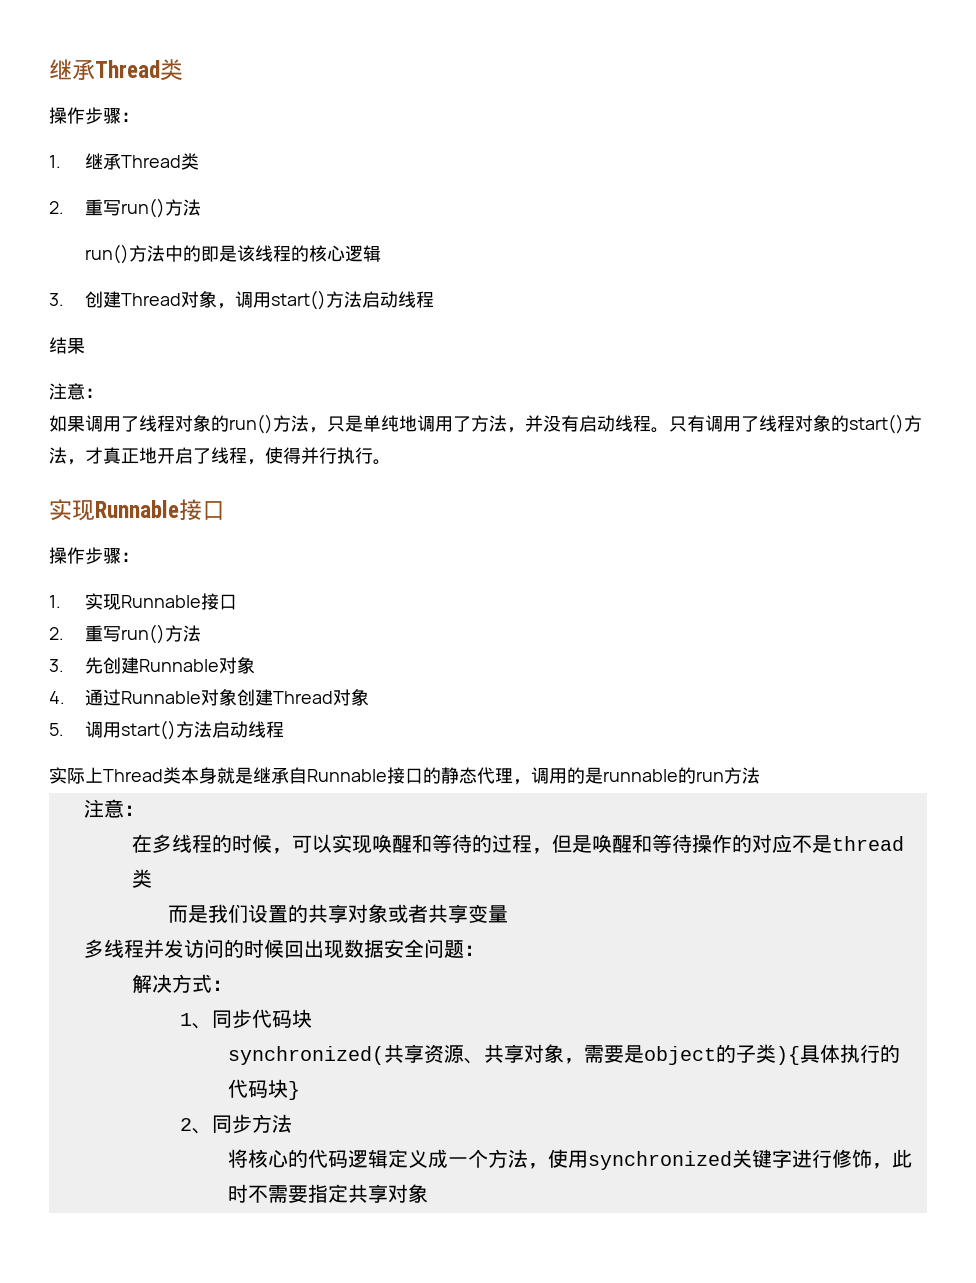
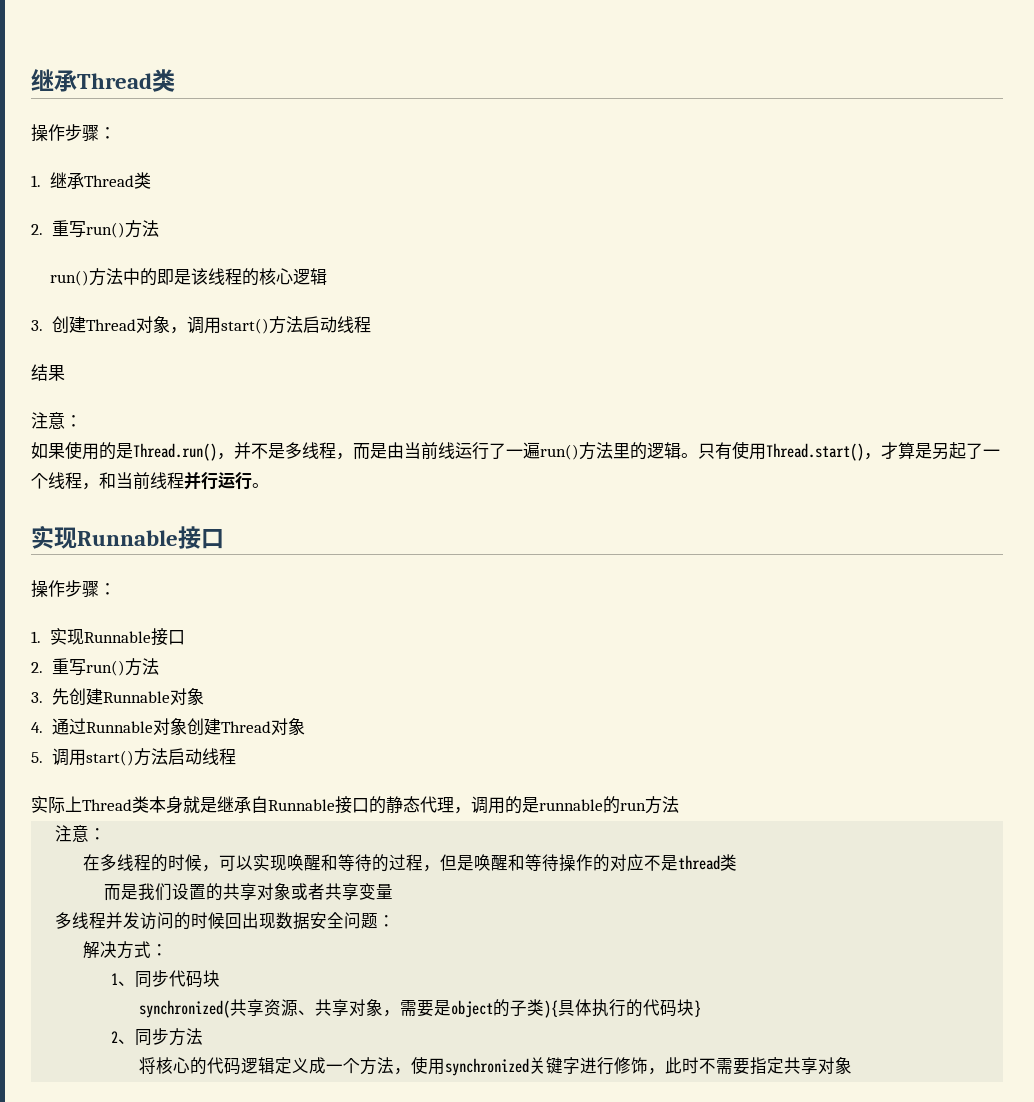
- 如果调用了线程对象的run()方法，只是单纯地调用了方法，并没有启动线程。只有调用了线程对象的start()方法，才真正地开启了线程，使得并行执行。
+ 如果使用的是Thread.run()，并不是多线程，而是由当前线运行了一遍run()方法里的逻辑。只有使用Thread.start()，才算是另起了一个线程，和当前线程并行运行。

